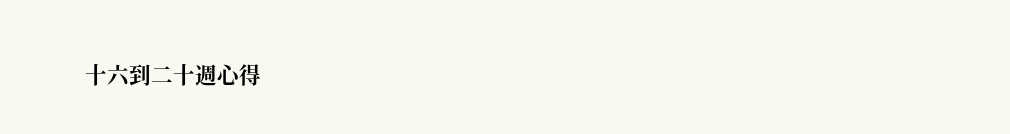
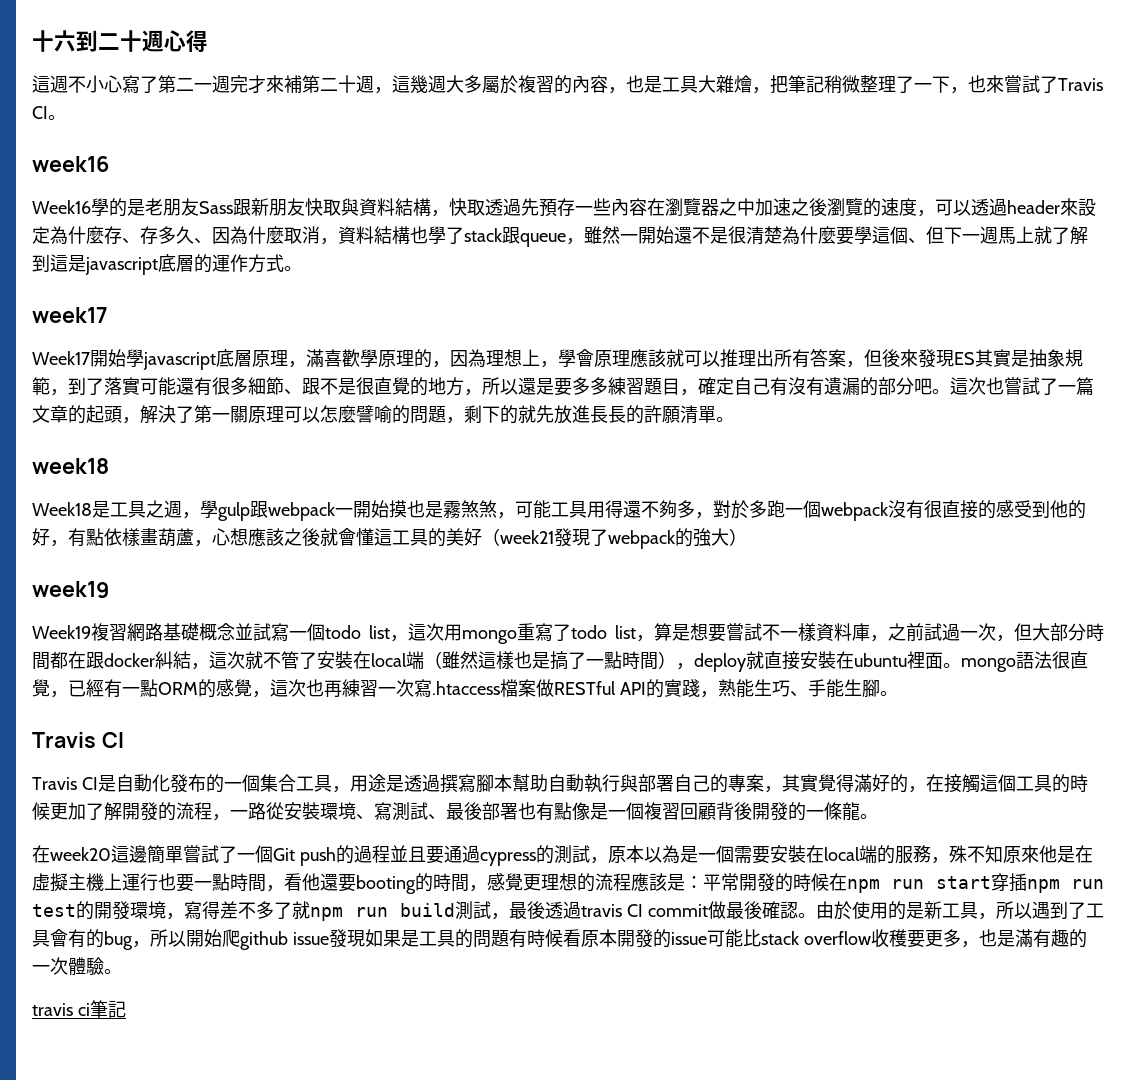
+ 這週不小心寫了第二一週完才來補第二十週，這幾週大多屬於複習的內容，也是工具大雜燴，把筆記稍微整理了一下，也來嘗試了Travis CI。
+ week16
+ Week16學的是老朋友Sass跟新朋友快取與資料結構，快取透過先預存一些內容在瀏覽器之中加速之後瀏覽的速度，可以透過header來設定為什麼存、存多久、因為什麼取消，資料結構也學了stack跟queue，雖然一開始還不是很清楚為什麼要學這個、但下一週馬上就了解到這是javascript底層的運作方式。
+ week17
+ Week17開始學javascript底層原理，滿喜歡學原理的，因為理想上，學會原理應該就可以推理出所有答案，但後來發現ES其實是抽象規範，到了落實可能還有很多細節、跟不是很直覺的地方，所以還是要多多練習題目，確定自己有沒有遺漏的部分吧。這次也嘗試了一篇文章的起頭，解決了第一關原理可以怎麼譬喻的問題，剩下的就先放進長長的許願清單。
+ week18
+ Week18是工具之週，學gulp跟webpack一開始摸也是霧煞煞，可能工具用得還不夠多，對於多跑一個webpack沒有很直接的感受到他的好，有點依樣畫葫蘆，心想應該之後就會懂這工具的美好（week21發現了webpack的強大）
+ week19
+ Week19複習網路基礎概念並試寫一個todo list，這次用mongo重寫了todo list，算是想要嘗試不一樣資料庫，之前試過一次，但大部分時間都在跟docker糾結，這次就不管了安裝在local端（雖然這樣也是搞了一點時間），deploy就直接安裝在ubuntu裡面。mongo語法很直覺，已經有一點ORM的感覺，這次也再練習一次寫.htaccess檔案做RESTful API的實踐，熟能生巧、手能生腳。
+ Travis CI
+ Travis CI是自動化發布的一個集合工具，用途是透過撰寫腳本幫助自動執行與部署自己的專案，其實覺得滿好的，在接觸這個工具的時候更加了解開發的流程，一路從安裝環境、寫測試、最後部署也有點像是一個複習回顧背後開發的一條龍。
+ 在week20這邊簡單嘗試了一個Git push的過程並且要通過cypress的測試，原本以為是一個需要安裝在local端的服務，殊不知原來他是在虛擬主機上運行也要一點時間，看他還要booting的時間，感覺更理想的流程應該是：平常開發的時候在npm run start穿插npm run test的開發環境，寫得差不多了就npm run build測試，最後透過travis CI commit做最後確認。由於使用的是新工具，所以遇到了工具會有的bug，所以開始爬github issue發現如果是工具的問題有時候看原本開發的issue可能比stack overflow收穫要更多，也是滿有趣的一次體驗。
+ travis ci筆記

